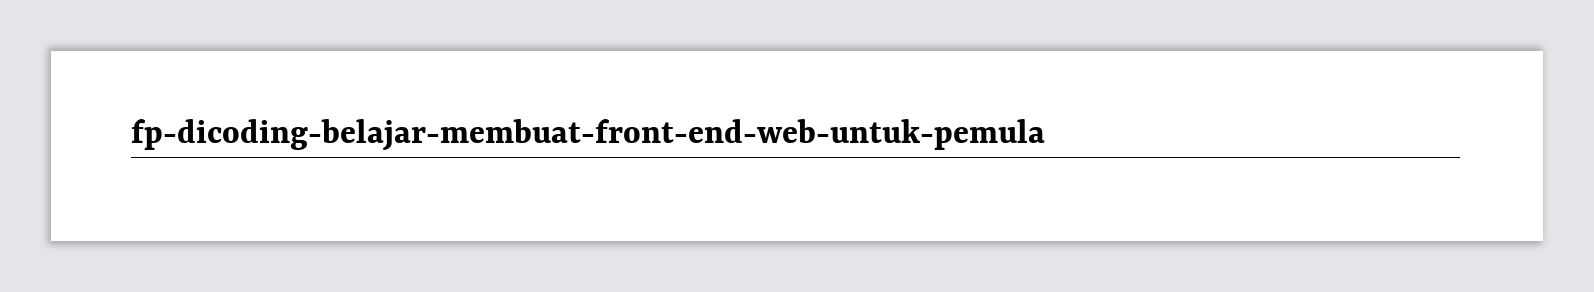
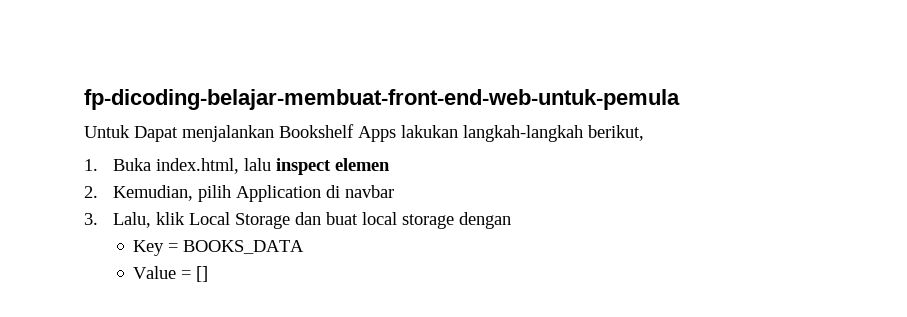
+ Untuk Dapat menjalankan Bookshelf Apps lakukan langkah-langkah berikut,
+ 1. Buka index.html, lalu inspect elemen
+ 2. Kemudian, pilih Application di navbar
+ 3. Lalu, klik Local Storage dan buat local storage dengan
+ Key = BOOKS_DATA
+ Value = []

